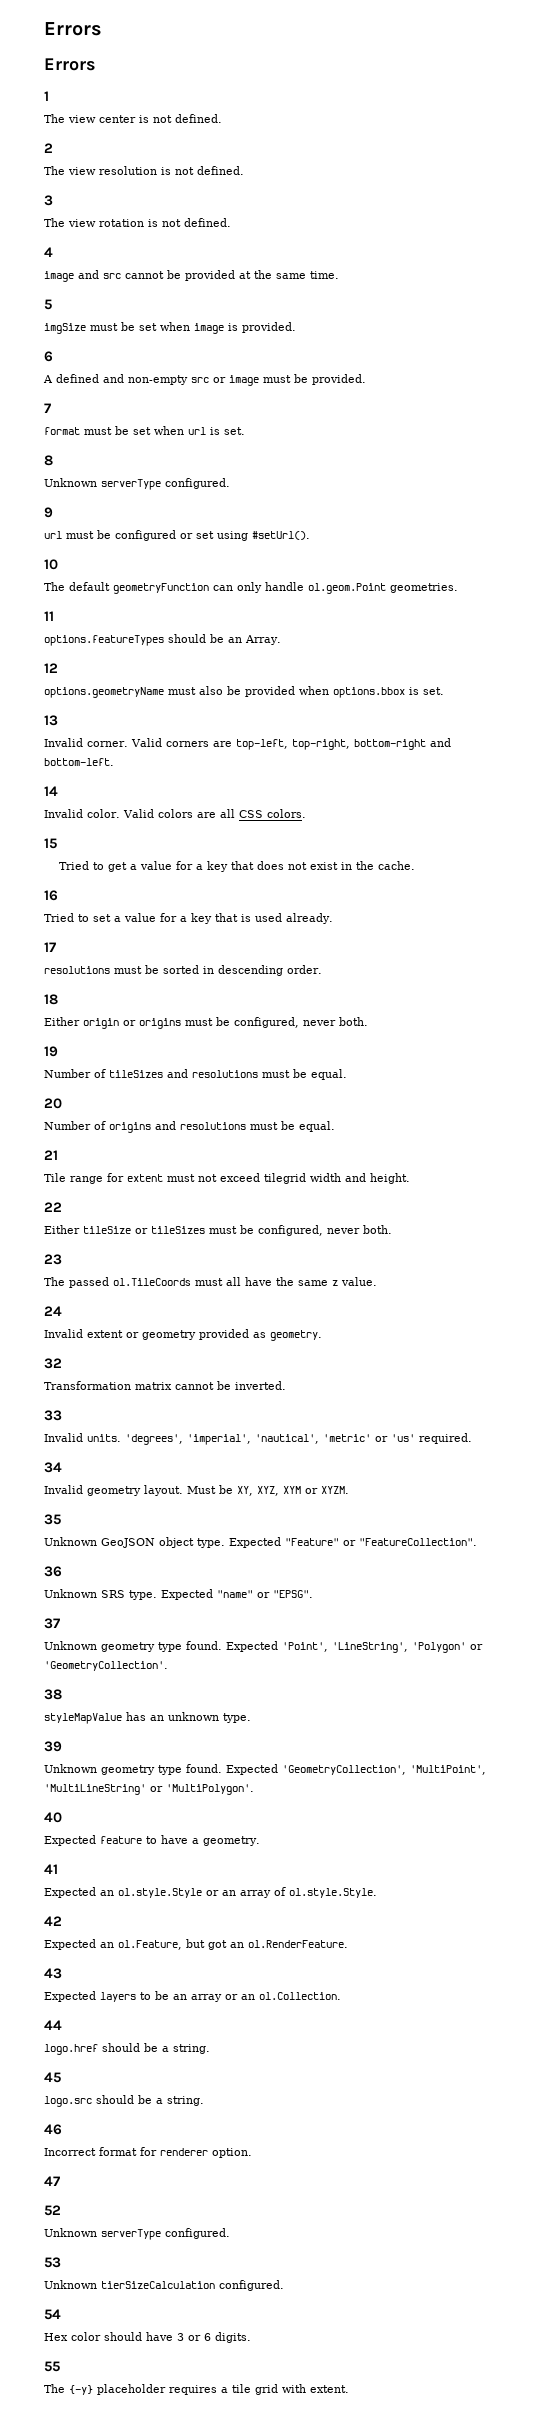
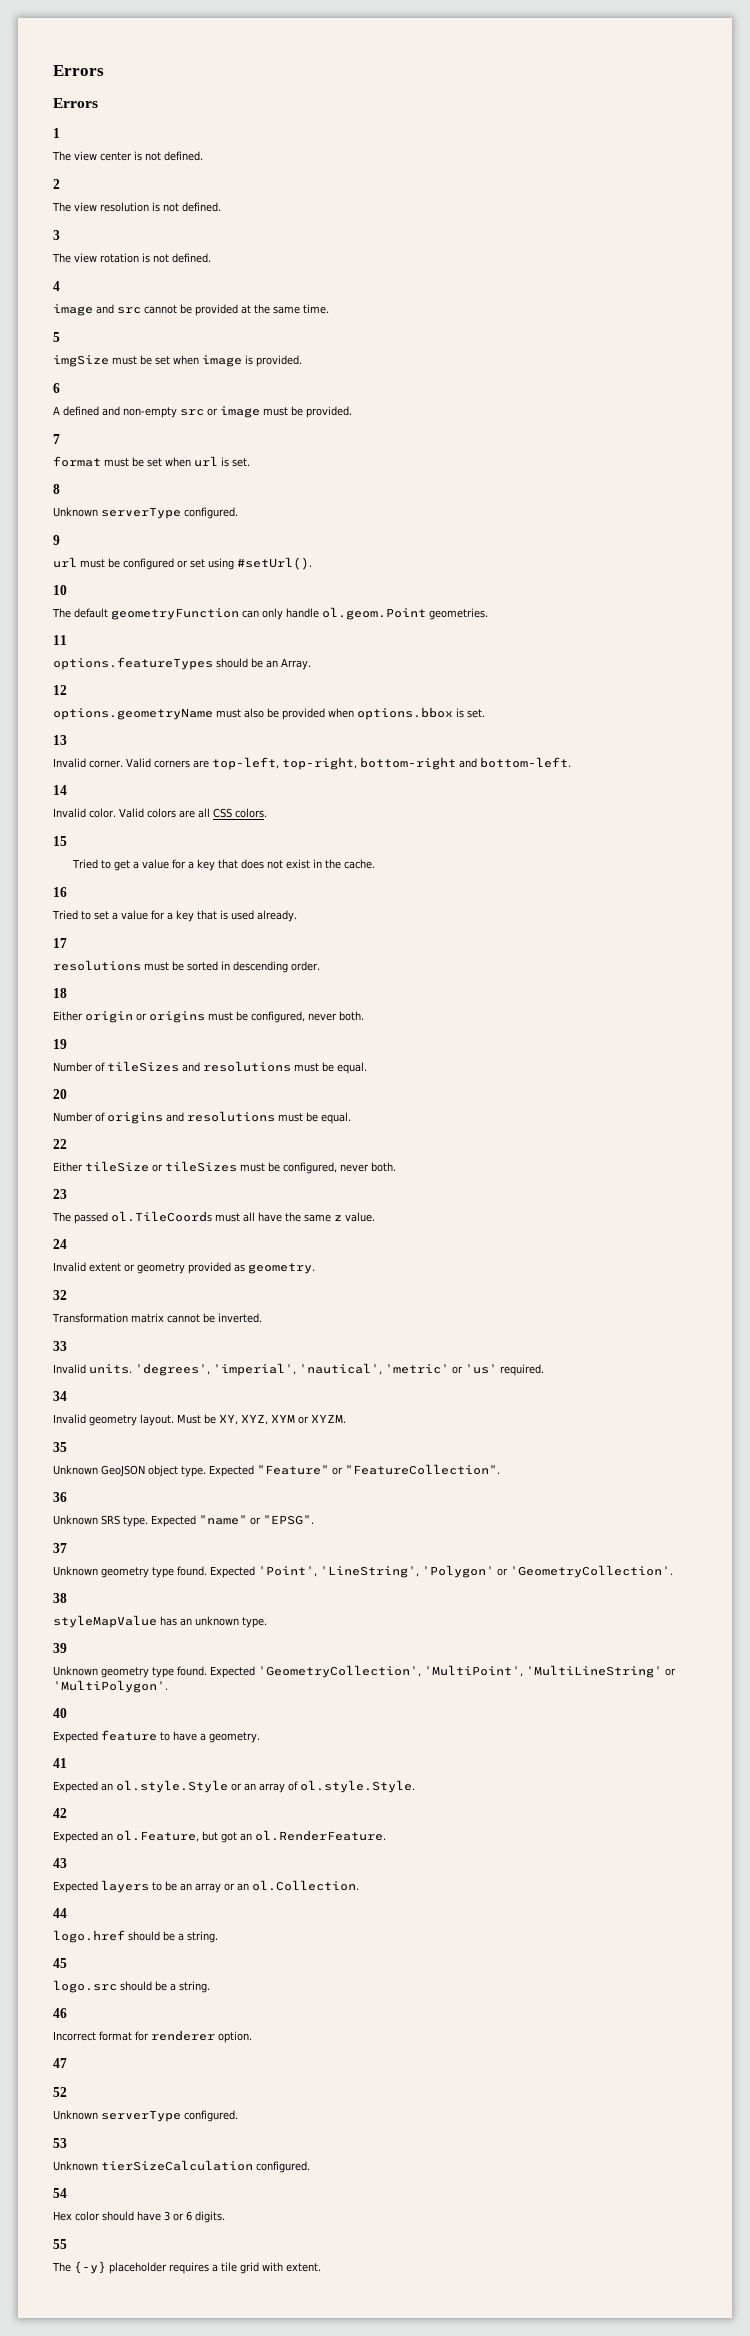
- 21
- Tile range for extent must not exceed tilegrid width and height.

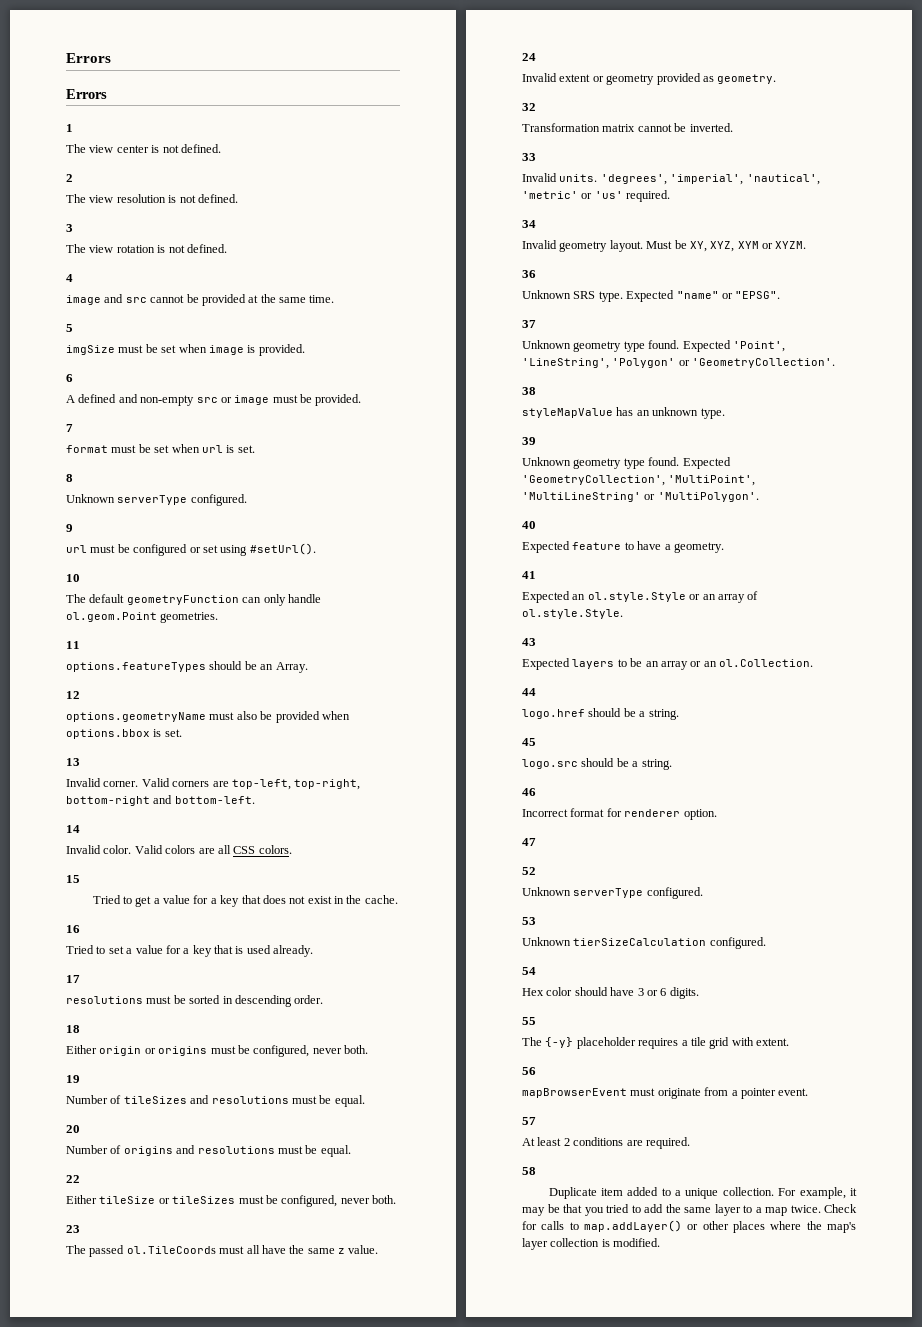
- 35
- Unknown GeoJSON object type. Expected "Feature" or "FeatureCollection".
- 42
- Expected an ol.Feature, but got an ol.RenderFeature.
+ 56
+ mapBrowserEvent must originate from a pointer event.
+ 57
+ At least 2 conditions are required.
+ 58
+ Duplicate item added to a unique collection. For example, it may be that you tried to add the same layer to a map twice. Check for calls to map.addLayer() or other places where the map's layer collection is modified.

